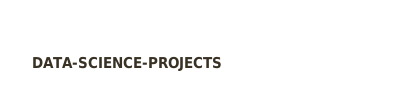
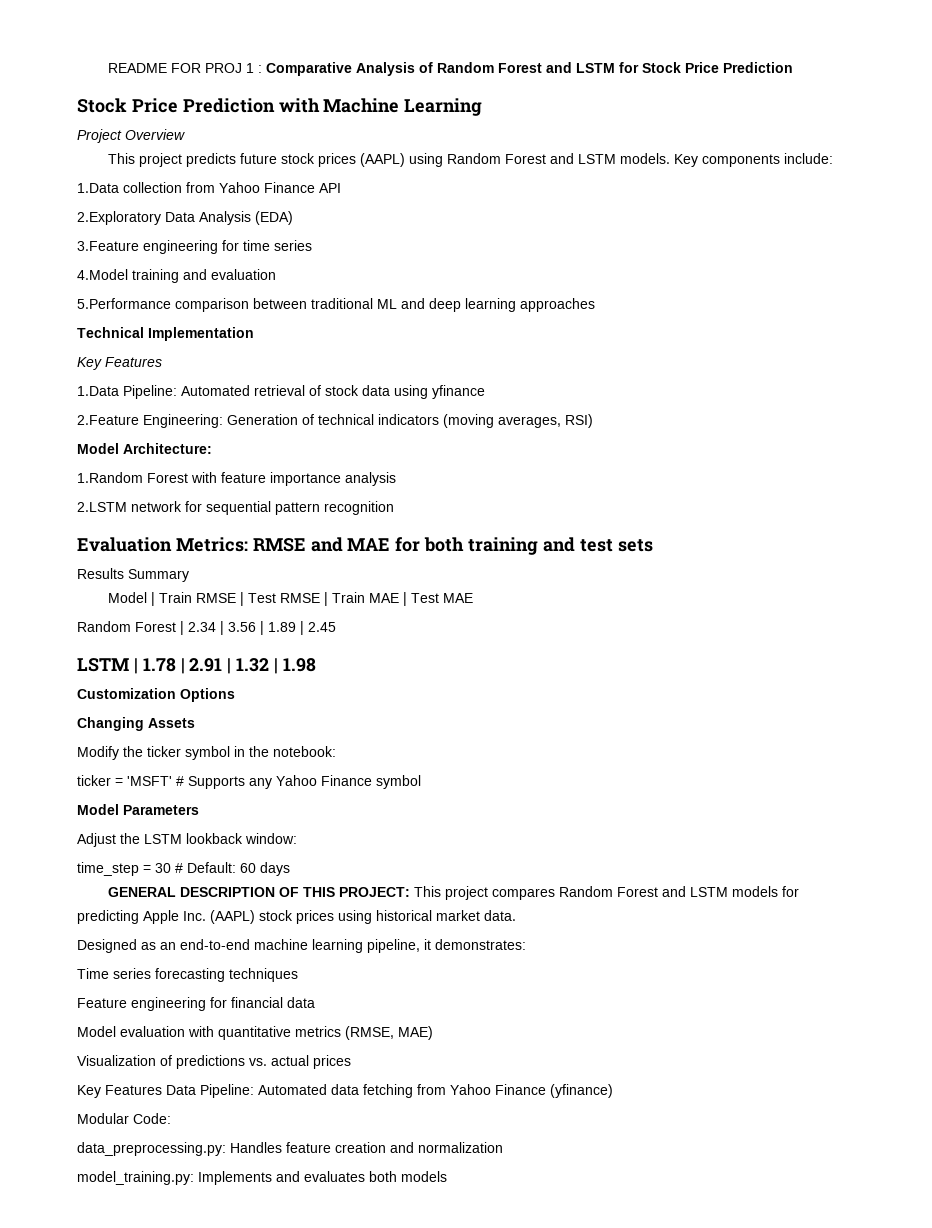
- DATA-SCIENCE-PROJECTS
+ README FOR PROJ 1 : Comparative Analysis of Random Forest and LSTM for Stock Price Prediction
+ Stock Price Prediction with Machine Learning
+ Project Overview
+ This project predicts future stock prices (AAPL) using Random Forest and LSTM models. Key components include:
+ 1.Data collection from Yahoo Finance API
+ 2.Exploratory Data Analysis (EDA)
+ 3.Feature engineering for time series
+ 4.Model training and evaluation
+ 5.Performance comparison between traditional ML and deep learning approaches
+ Technical Implementation
+ Key Features
+ 1.Data Pipeline: Automated retrieval of stock data using yfinance
+ 2.Feature Engineering: Generation of technical indicators (moving averages, RSI)
+ Model Architecture:
+ 1.Random Forest with feature importance analysis
+ 2.LSTM network for sequential pattern recognition
+ Evaluation Metrics: RMSE and MAE for both training and test sets
+ Results Summary
+ Model | Train RMSE | Test RMSE | Train MAE | Test MAE
+ Random Forest | 2.34 | 3.56 | 1.89 | 2.45
+ LSTM | 1.78 | 2.91 | 1.32 | 1.98
+ Customization Options
+ Changing Assets
+ Modify the ticker symbol in the notebook:
+ ticker = 'MSFT' # Supports any Yahoo Finance symbol
+ Model Parameters
+ Adjust the LSTM lookback window:
+ time_step = 30 # Default: 60 days
+ GENERAL DESCRIPTION OF THIS PROJECT: This project compares Random Forest and LSTM models for predicting Apple Inc. (AAPL) stock prices using historical market data.
+ Designed as an end-to-end machine learning pipeline, it demonstrates:
+ Time series forecasting techniques
+ Feature engineering for financial data
+ Model evaluation with quantitative metrics (RMSE, MAE)
+ Visualization of predictions vs. actual prices
+ Key Features Data Pipeline: Automated data fetching from Yahoo Finance (yfinance)
+ Modular Code:
+ data_preprocessing.py: Handles feature creation and normalization
+ model_training.py: Implements and evaluates both models

